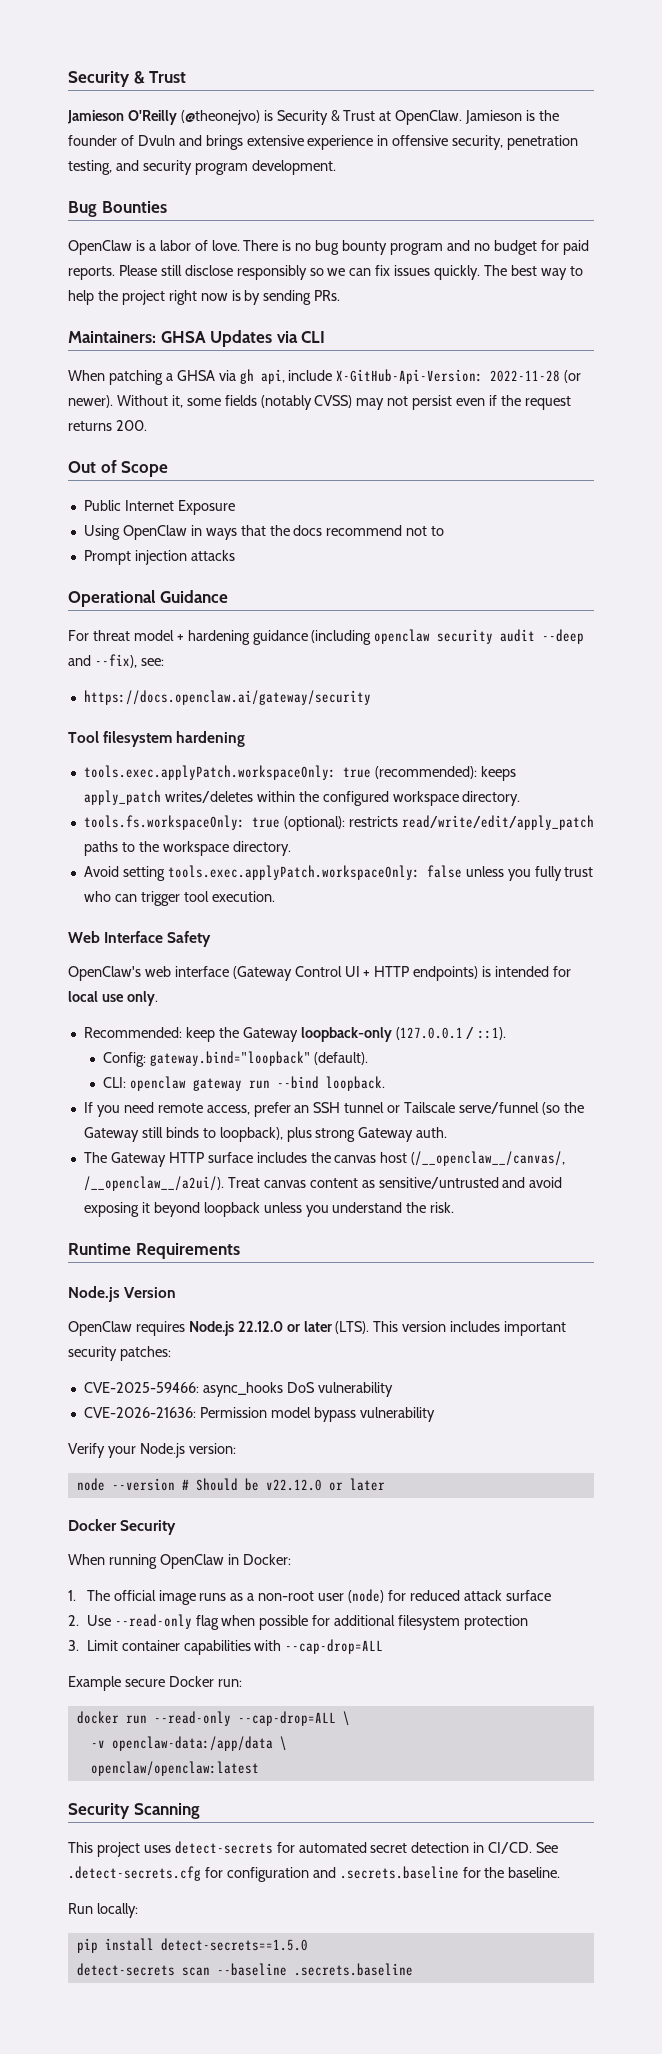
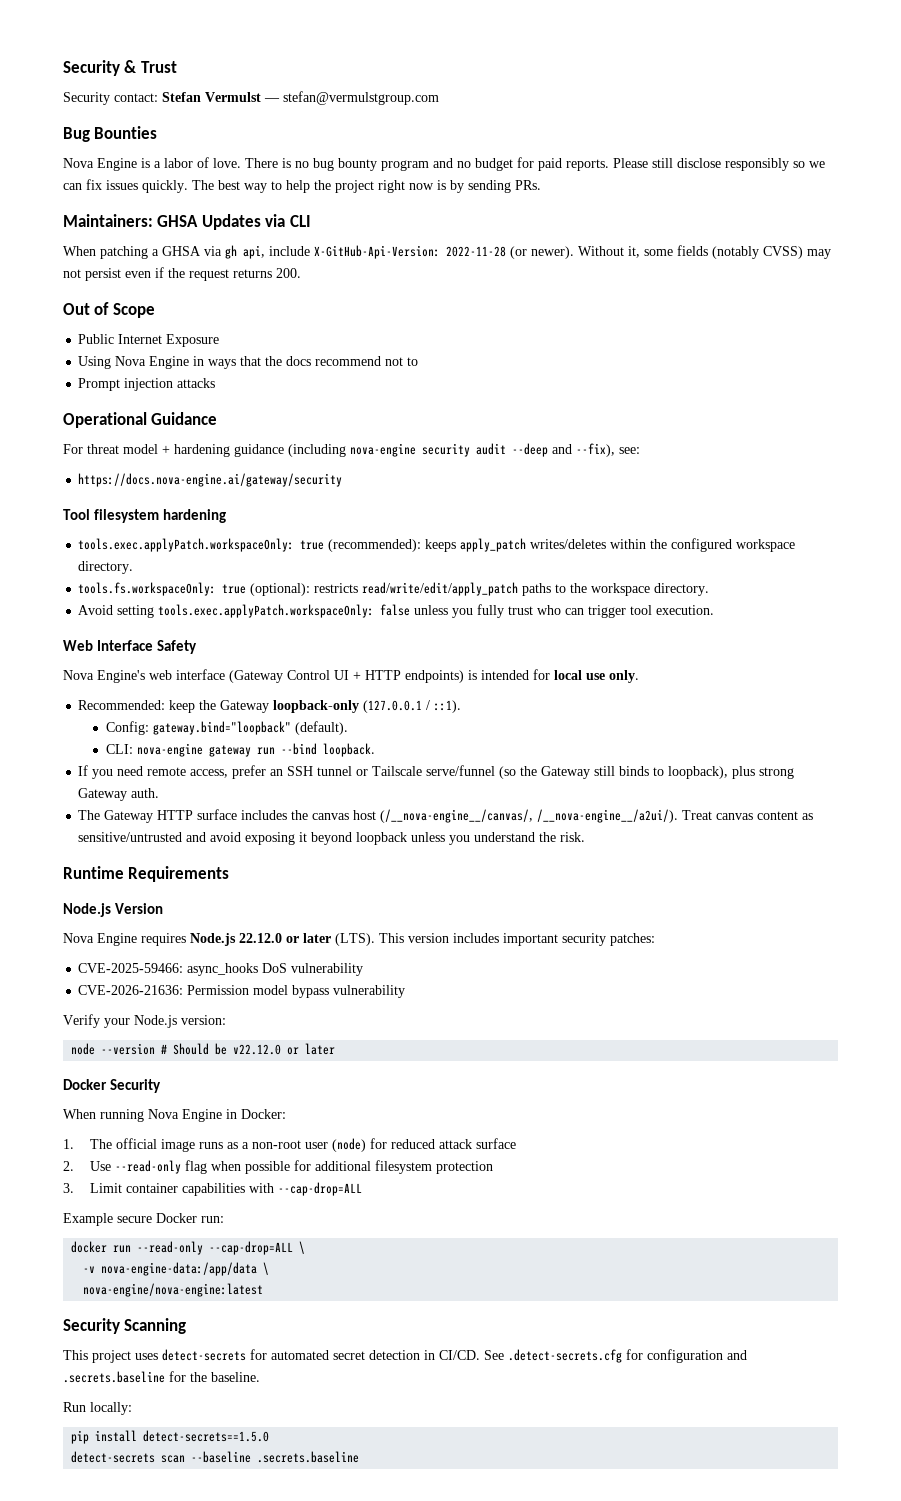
- Jamieson O'Reilly (@theonejvo) is Security & Trust at OpenClaw. Jamieson is the founder of Dvuln and brings extensive experience in offensive security, penetration testing, and security program development.
+ Security contact: Stefan Vermulst — stefan@vermulstgroup.com
- OpenClaw is a labor of love.
+ Nova Engine is a labor of love.
- Using OpenClaw in ways that the docs recommend not to
+ Using Nova Engine in ways that the docs recommend not to
- For threat model + hardening guidance (including openclaw security audit --deep and --fix), see:
+ For threat model + hardening guidance (including nova-engine security audit --deep and --fix), see:
- https://docs.openclaw.ai/gateway/security
+ https://docs.nova-engine.ai/gateway/security
- OpenClaw's web interface (Gateway Control UI + HTTP endpoints) is intended for local use only.
+ Nova Engine's web interface (Gateway Control UI + HTTP endpoints) is intended for local use only.
- CLI: openclaw gateway run --bind loopback.
+ CLI: nova-engine gateway run --bind loopback.
- The Gateway HTTP surface includes the canvas host (/__openclaw__/canvas/, /__openclaw__/a2ui/).
+ The Gateway HTTP surface includes the canvas host (/__nova-engine__/canvas/, /__nova-engine__/a2ui/).
- OpenClaw requires Node.js 22.12.0 or later (LTS).
+ Nova Engine requires Node.js 22.12.0 or later (LTS).
- When running OpenClaw in Docker:
+ When running Nova Engine in Docker:
- -v openclaw-data:/app/data \
- openclaw/openclaw:latest
+ -v nova-engine-data:/app/data \
+ nova-engine/nova-engine:latest

